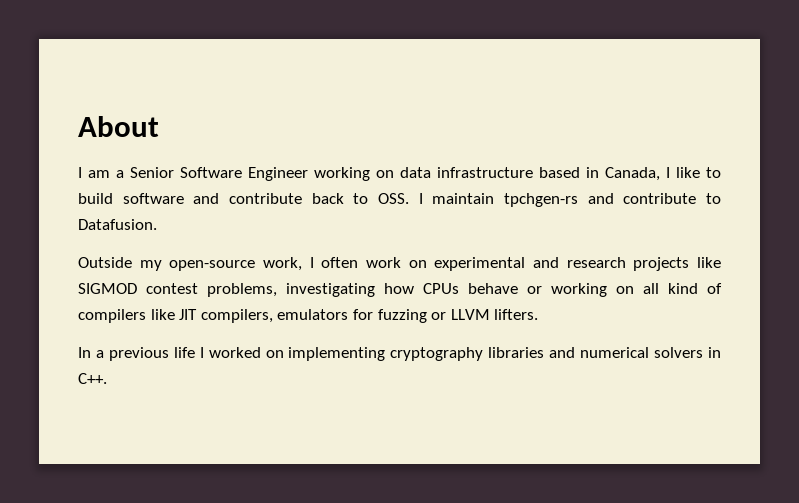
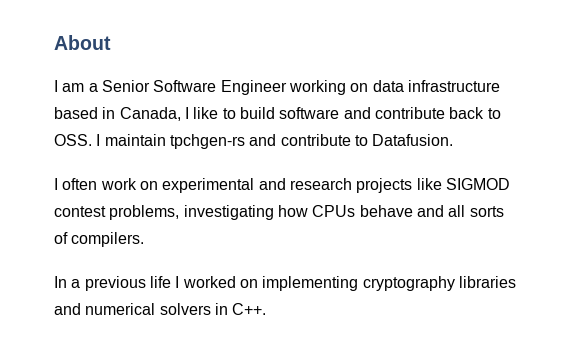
- Outside my open-source work, I often work on experimental and research projects like SIGMOD contest problems, investigating how CPUs behave or working on all kind of compilers like JIT compilers, emulators for fuzzing or LLVM lifters.
+ I often work on experimental and research projects like SIGMOD contest problems, investigating how CPUs behave and all sorts of compilers.

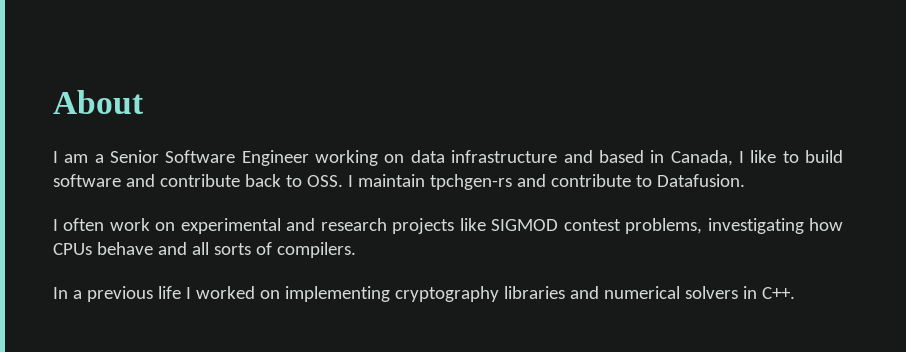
- I am a Senior Software Engineer working on data infrastructure based in Canada, I like to build software and contribute back to OSS. I maintain tpchgen-rs and contribute to Datafusion.
+ I am a Senior Software Engineer working on data infrastructure and based in Canada, I like to build software and contribute back to OSS. I maintain tpchgen-rs and contribute to Datafusion.

